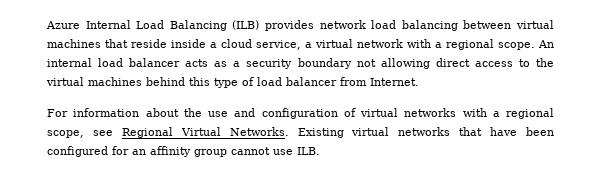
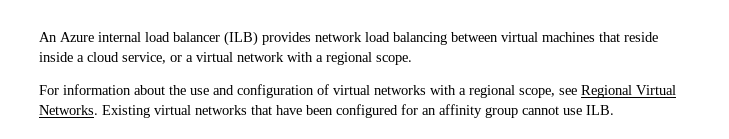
- Azure Internal Load Balancing (ILB) provides network load balancing between virtual machines that reside inside a cloud service, a virtual network with a regional scope. An internal load balancer acts as a security boundary not allowing direct access to the virtual machines behind this type of load balancer from Internet.
+ An Azure internal load balancer (ILB) provides network load balancing between virtual machines that reside inside a cloud service, or a virtual network with a regional scope.

